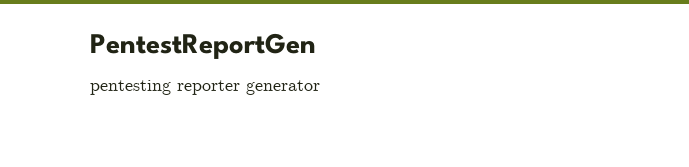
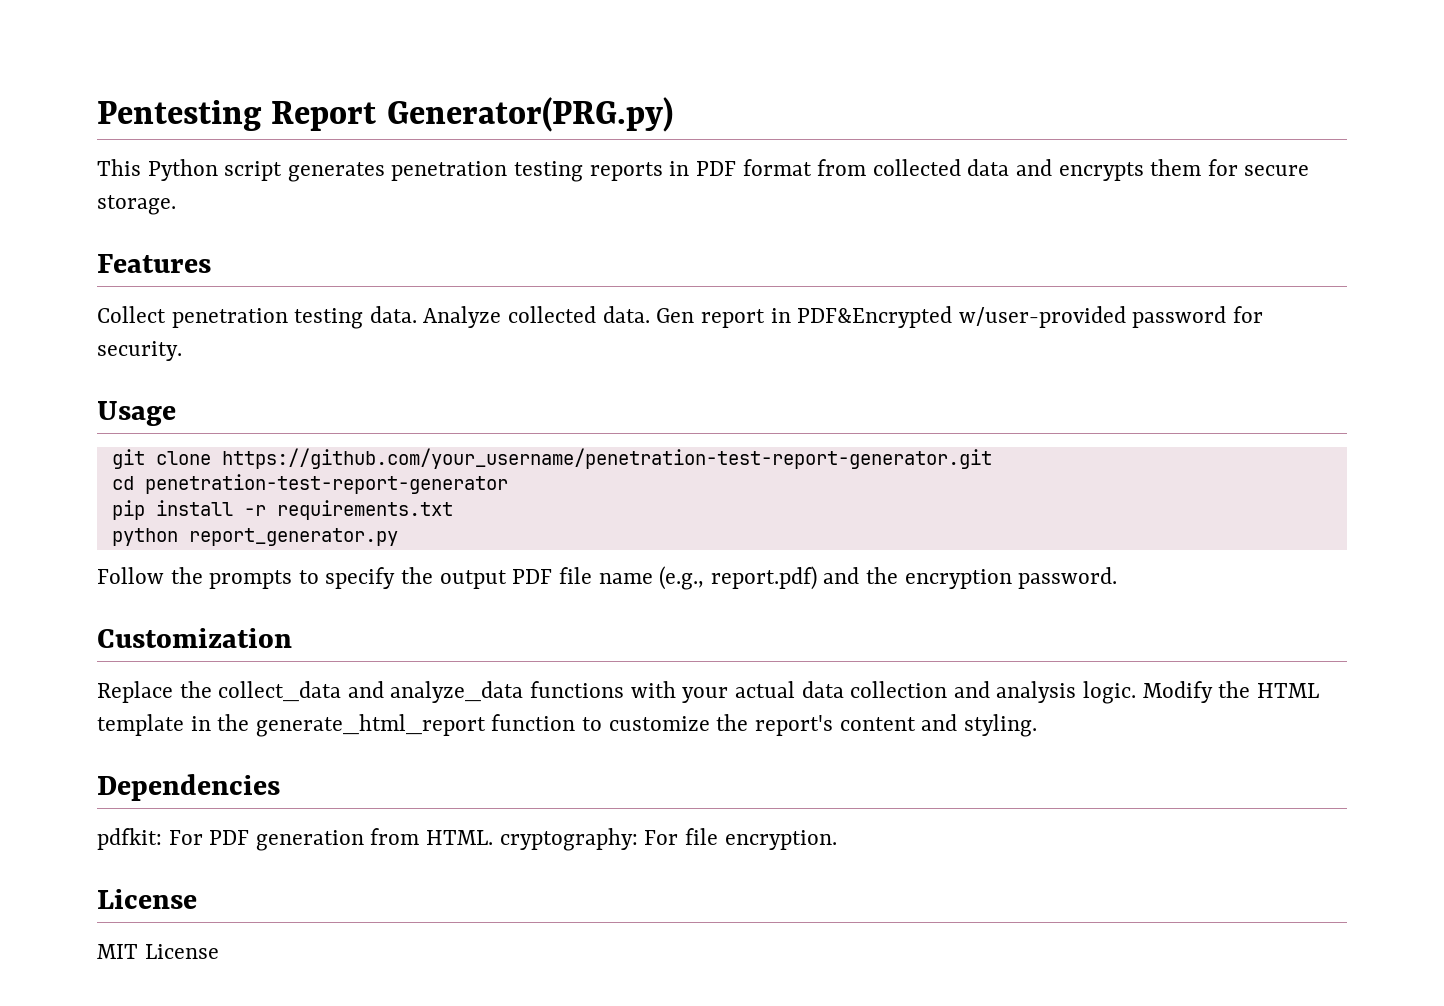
- PentestReportGen
- pentesting reporter generator
+ Pentesting Report Generator(PRG.py)
+ This Python script generates penetration testing reports in PDF format from collected data and encrypts them for secure storage.
+ Features
+ Collect penetration testing data. Analyze collected data. Gen report in PDF&Encrypted w/user-provided password for security.
+ Usage
+ git clone https://github.com/your_username/penetration-test-report-generator.git
+ cd penetration-test-report-generator
+ pip install -r requirements.txt
+ python report_generator.py
+ Follow the prompts to specify the output PDF file name (e.g., report.pdf) and the encryption password.
+ Customization
+ Replace the collect_data and analyze_data functions with your actual data collection and analysis logic. Modify the HTML template in the generate_html_report function to customize the report's content and styling.
+ Dependencies
+ pdfkit: For PDF generation from HTML. cryptography: For file encryption.
+ License
+ MIT License

